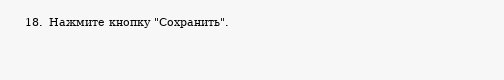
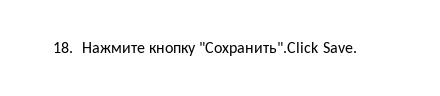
- 18. Нажмите кнопку "Сохранить".
+ 18. Нажмите кнопку "Сохранить".Click Save.

